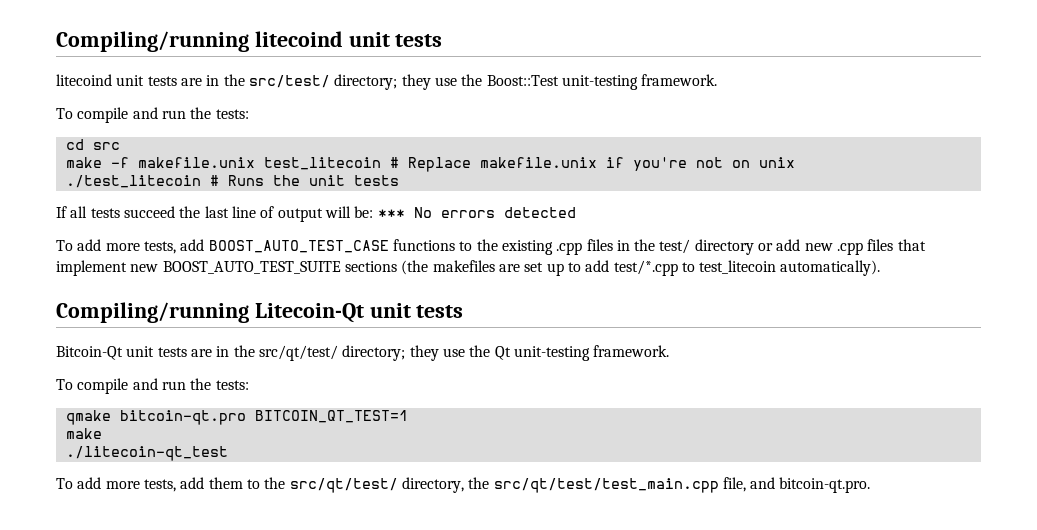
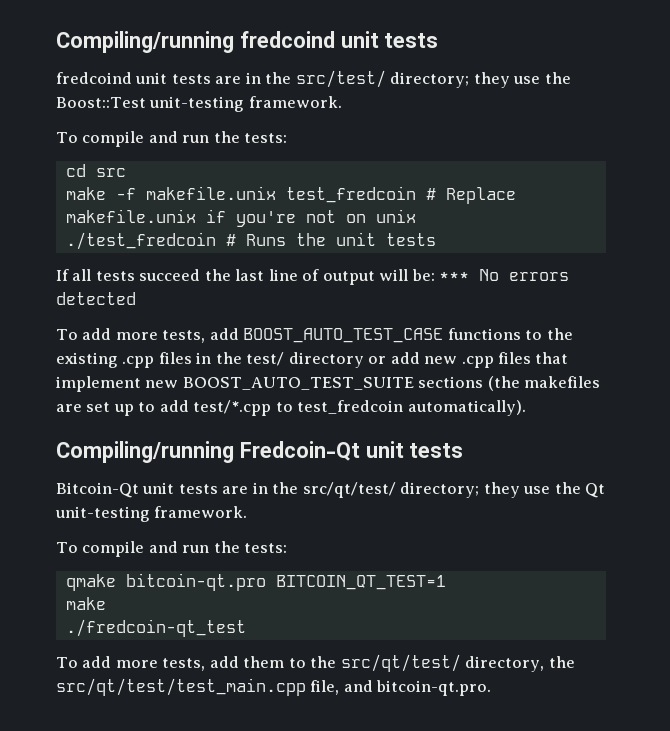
- Compiling/running litecoind unit tests
- litecoind unit tests are in the src/test/ directory; they use the Boost::Test unit-testing framework.
+ Compiling/running fredcoind unit tests
+ fredcoind unit tests are in the src/test/ directory; they use the Boost::Test unit-testing framework.
- make -f makefile.unix test_litecoin # Replace makefile.unix if you're not on unix
+ make -f makefile.unix test_fredcoin # Replace makefile.unix if you're not on unix
- ./test_litecoin # Runs the unit tests
+ ./test_fredcoin # Runs the unit tests
- To add more tests, add BOOST_AUTO_TEST_CASE functions to the existing .cpp files in the test/ directory or add new .cpp files that implement new BOOST_AUTO_TEST_SUITE sections (the makefiles are set up to add test/*.cpp to test_litecoin automatically).
+ To add more tests, add BOOST_AUTO_TEST_CASE functions to the existing .cpp files in the test/ directory or add new .cpp files that implement new BOOST_AUTO_TEST_SUITE sections (the makefiles are set up to add test/*.cpp to test_fredcoin automatically).
- Compiling/running Litecoin-Qt unit tests
+ Compiling/running Fredcoin-Qt unit tests
- ./litecoin-qt_test
+ ./fredcoin-qt_test

